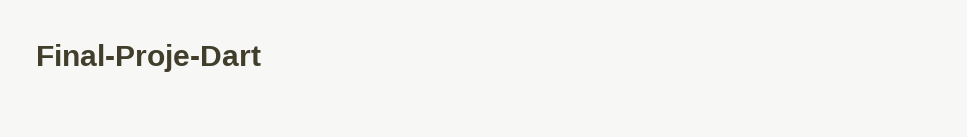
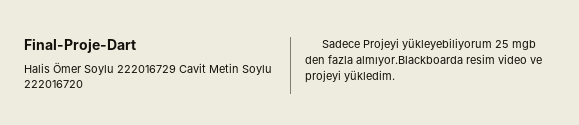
+ Halis Ömer Soylu 222016729 Cavit Metin Soylu 222016720
+ Sadece Projeyi yükleyebiliyorum 25 mgb den fazla almıyor.Blackboarda resim video ve projeyi yükledim.

